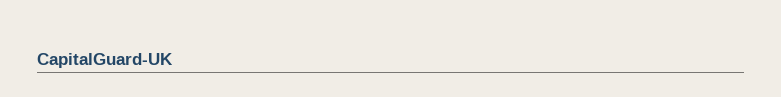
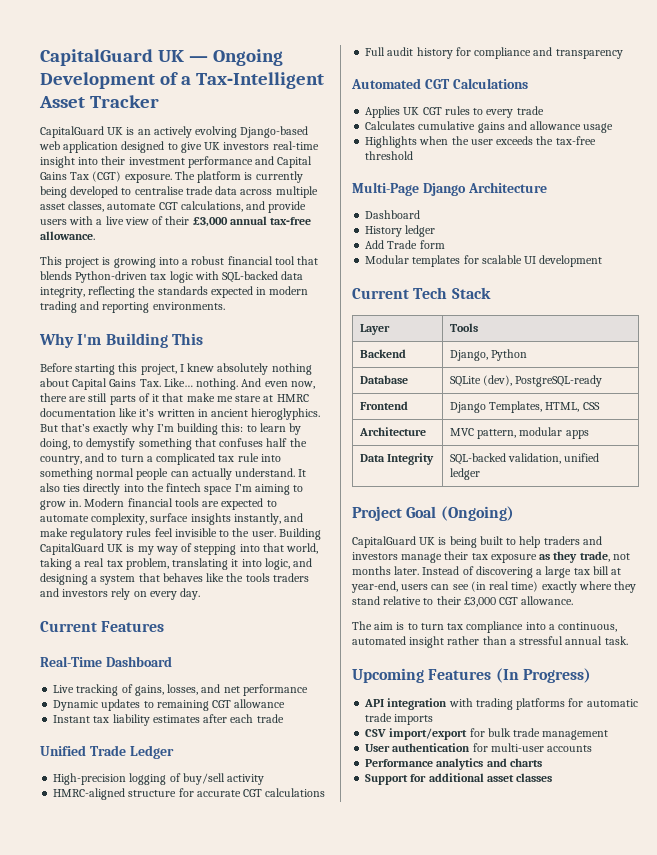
- CapitalGuard-UK
+ CapitalGuard UK — Ongoing Development of a Tax‑Intelligent Asset Tracker
+ CapitalGuard UK is an actively evolving Django-based web application designed to give UK investors real-time insight into their investment performance and Capital Gains Tax (CGT) exposure. The platform is currently being developed to centralise trade data across multiple asset classes, automate CGT calculations, and provide users with a live view of their £3,000 annual tax‑free allowance.
+ This project is growing into a robust financial tool that blends Python-driven tax logic with SQL-backed data integrity, reflecting the standards expected in modern trading and reporting environments.
+ Why I'm Building This
+ Before starting this project, I knew absolutely nothing about Capital Gains Tax. Like… nothing. And even now, there are still parts of it that make me stare at HMRC documentation like it’s written in ancient hieroglyphics. But that’s exactly why I’m building this: to learn by doing, to demystify something that confuses half the country, and to turn a complicated tax rule into something normal people can actually understand. It also ties directly into the fintech space I’m aiming to grow in. Modern financial tools are expected to automate complexity, surface insights instantly, and make regulatory rules feel invisible to the user. Building CapitalGuard UK is my way of stepping into that world, taking a real tax problem, translating it into logic, and designing a system that behaves like the tools traders and investors rely on every day.
+ Current Features
+ Real-Time Dashboard
+ Live tracking of gains, losses, and net performance
+ Dynamic updates to remaining CGT allowance
+ Instant tax liability estimates after each trade
+ Unified Trade Ledger
+ High-precision logging of buy/sell activity
+ HMRC-aligned structure for accurate CGT calculations
+ Full audit history for compliance and transparency
+ Automated CGT Calculations
+ Applies UK CGT rules to every trade
+ Calculates cumulative gains and allowance usage
+ Highlights when the user exceeds the tax-free threshold
+ Multi-Page Django Architecture
+ Dashboard
+ History ledger
+ Add Trade form
+ Modular templates for scalable UI development
+ Current Tech Stack
+ Layer | Tools
+ Backend | Django, Python
+ Database | SQLite (dev), PostgreSQL-ready
+ Frontend | Django Templates, HTML, CSS
+ Architecture | MVC pattern, modular apps
+ Data Integrity | SQL-backed validation, unified ledger
+ Project Goal (Ongoing)
+ CapitalGuard UK is being built to help traders and investors manage their tax exposure as they trade, not months later. Instead of discovering a large tax bill at year-end, users can see (in real time) exactly where they stand relative to their £3,000 CGT allowance.
+ The aim is to turn tax compliance into a continuous, automated insight rather than a stressful annual task.
+ Upcoming Features (In Progress)
+ API integration with trading platforms for automatic trade imports
+ CSV import/export for bulk trade management
+ User authentication for multi-user accounts
+ Performance analytics and charts
+ Support for additional asset classes

